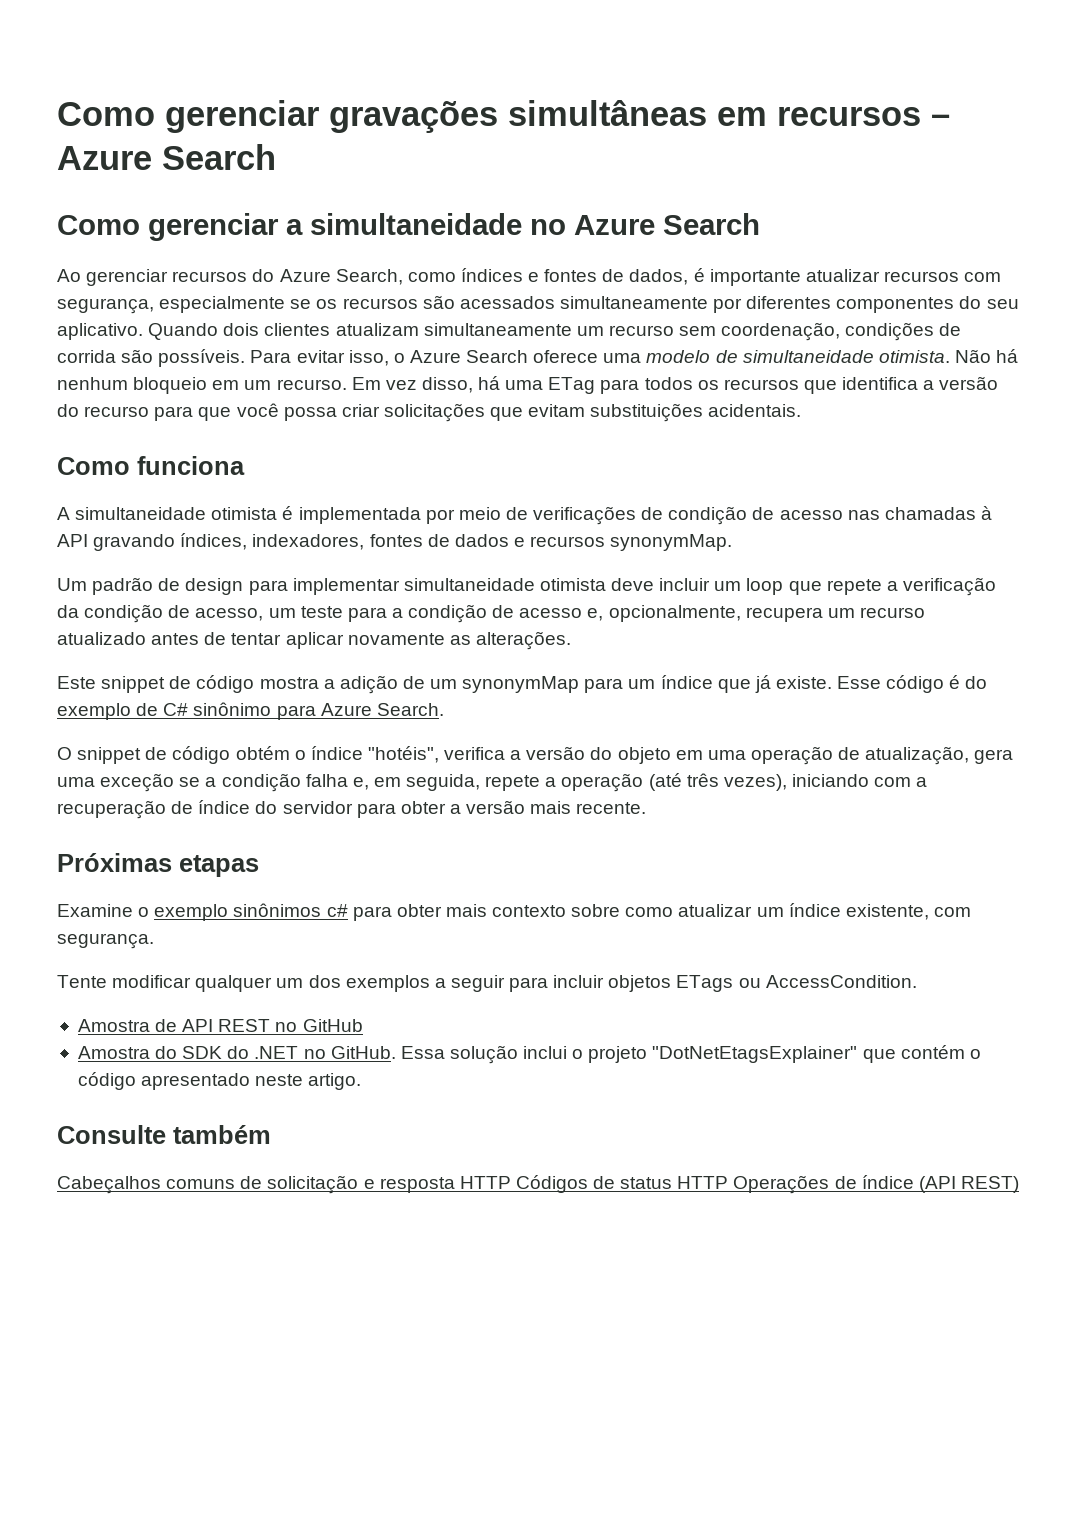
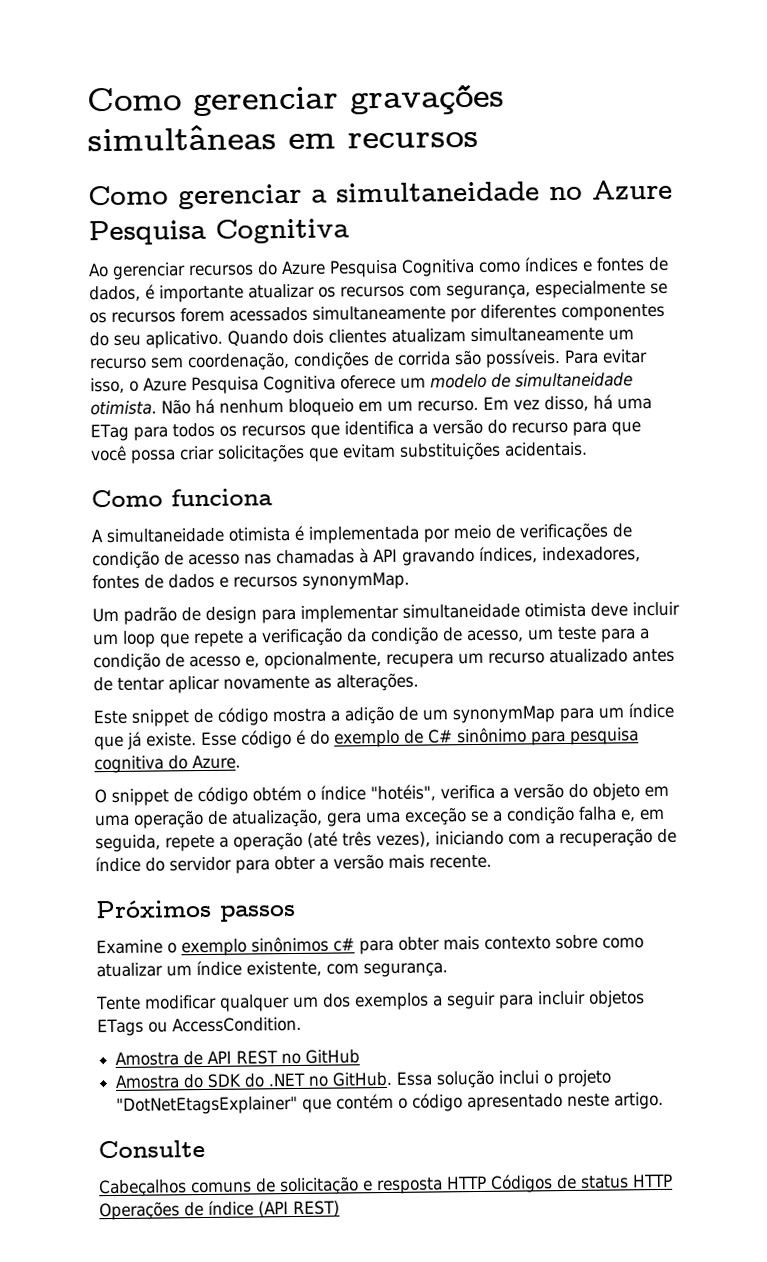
- Como gerenciar gravações simultâneas em recursos – Azure Search
+ Como gerenciar gravações simultâneas em recursos
- Como gerenciar a simultaneidade no Azure Search
+ Como gerenciar a simultaneidade no Azure Pesquisa Cognitiva
- Ao gerenciar recursos do Azure Search, como índices e fontes de dados, é importante atualizar recursos com segurança, especialmente se os recursos são acessados simultaneamente por diferentes componentes do seu aplicativo.
+ Ao gerenciar recursos do Azure Pesquisa Cognitiva como índices e fontes de dados, é importante atualizar os recursos com segurança, especialmente se os recursos forem acessados simultaneamente por diferentes componentes do seu aplicativo.
- Para evitar isso, o Azure Search oferece uma modelo de simultaneidade otimista.
+ Para evitar isso, o Azure Pesquisa Cognitiva oferece um modelo de simultaneidade otimista.
- Esse código é do exemplo de C# sinônimo para Azure Search.
+ Esse código é do exemplo de C# sinônimo para pesquisa cognitiva do Azure.
- Próximas etapas
+ Próximos passos
- Consulte também
+ Consulte

